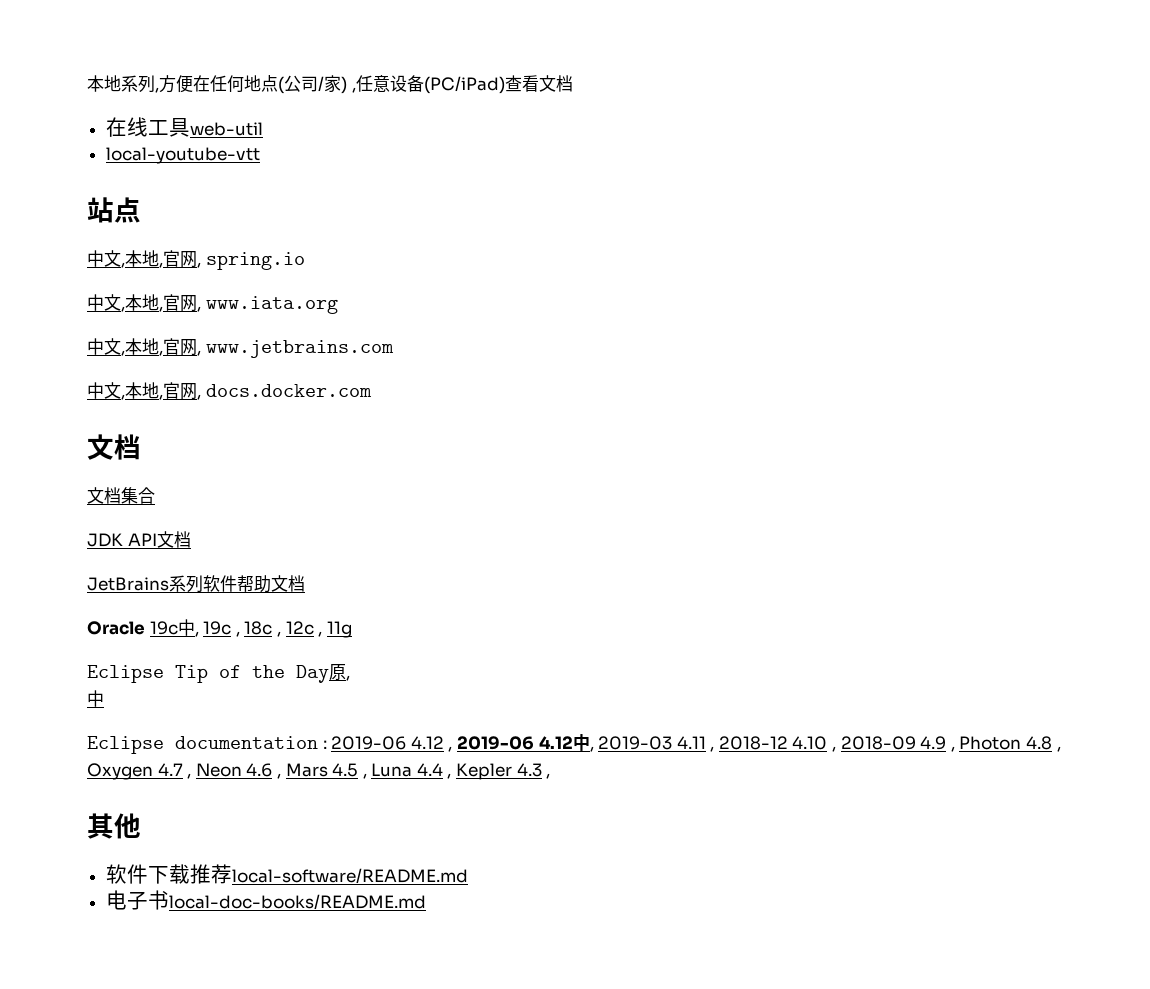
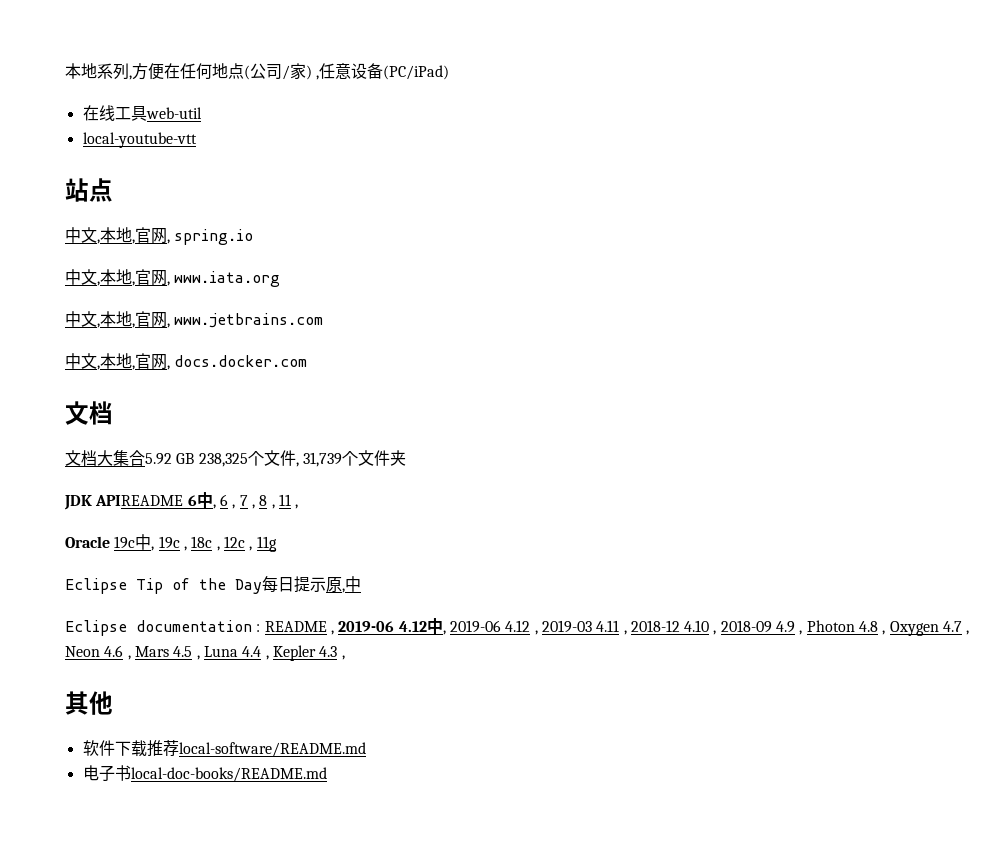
- 本地系列,方便在任何地点(公司/家) ,任意设备(PC/iPad)查看文档
+ 本地系列,方便在任何地点(公司/家) ,任意设备(PC/iPad)
- 文档集合
- JDK API文档
- JetBrains系列软件帮助文档
+ 文档大集合5.92 GB 238,325个文件, 31,739个文件夹
+ JDK APIREADME 6中, 6 , 7 , 8 , 11 ,
- Eclipse Tip of the Day原,
- 中
+ Eclipse Tip of the Day每日提示原,中
- Eclipse documentation : 2019-06 4.12 , 2019-06 4.12中, 2019-03 4.11 , 2018-12 4.10 , 2018-09 4.9 , Photon 4.8 , Oxygen 4.7 , Neon 4.6 , Mars 4.5 , Luna 4.4 , Kepler 4.3 ,
+ Eclipse documentation : README , 2019-06 4.12中, 2019-06 4.12 , 2019-03 4.11 , 2018-12 4.10 , 2018-09 4.9 , Photon 4.8 , Oxygen 4.7 , Neon 4.6 , Mars 4.5 , Luna 4.4 , Kepler 4.3 ,

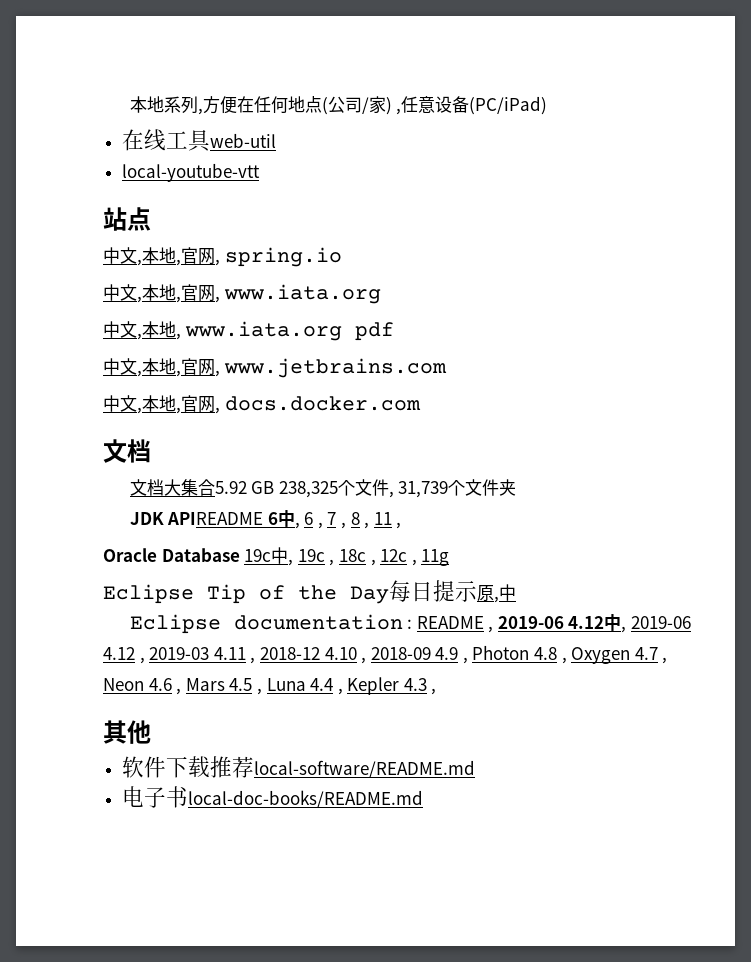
+ 中文,本地, www.iata.org pdf
- Oracle 19c中, 19c , 18c , 12c , 11g
+ Oracle Database 19c中, 19c , 18c , 12c , 11g

